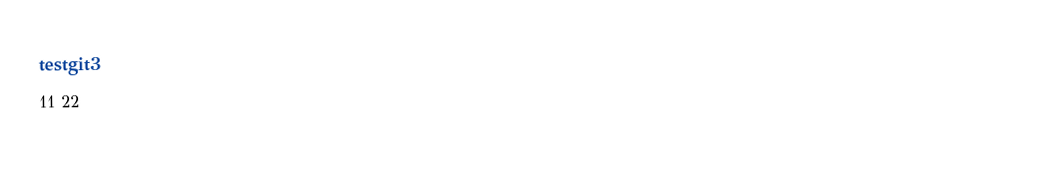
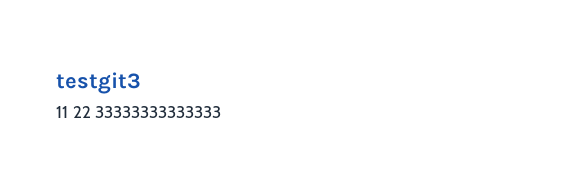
- 11 22
+ 11 22 33333333333333

